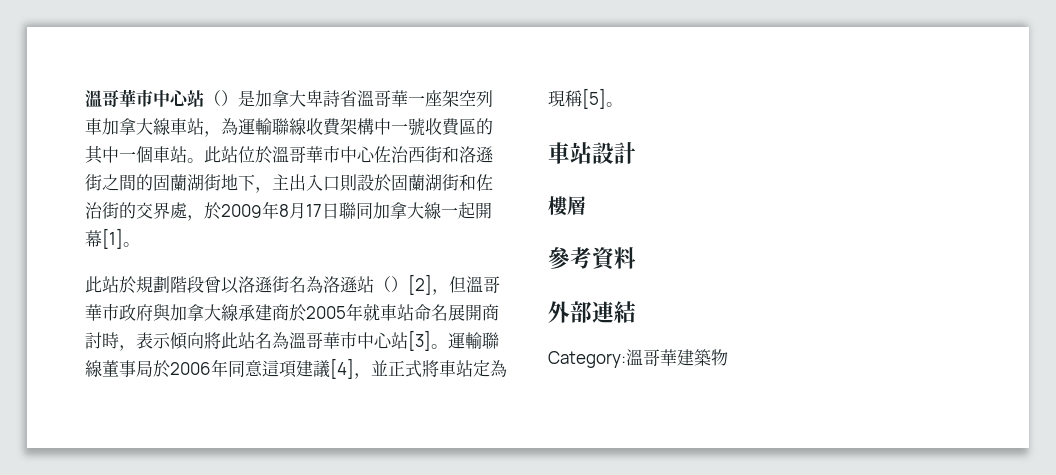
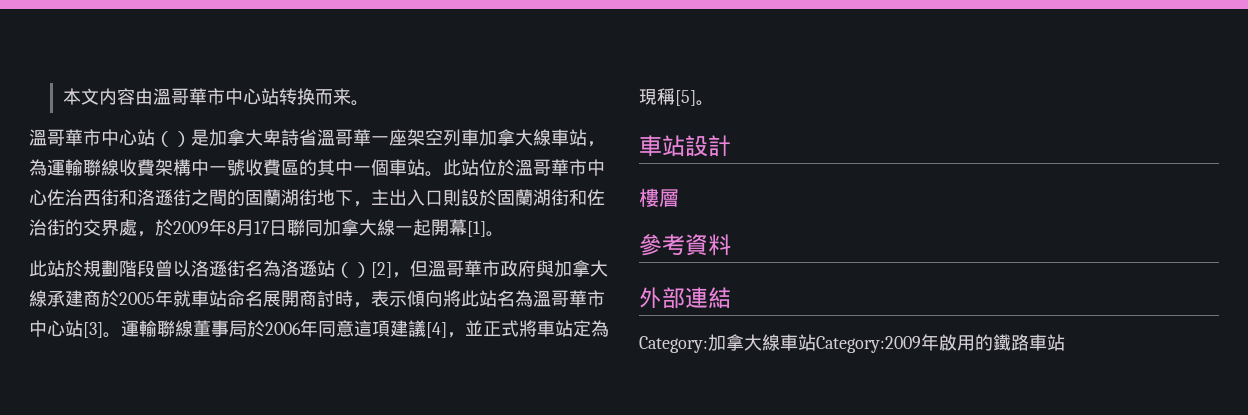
+ 本文内容由溫哥華市中心站转换而来。
- Category:溫哥華建築物
+ Category:加拿大線車站Category:2009年啟用的鐵路車站

